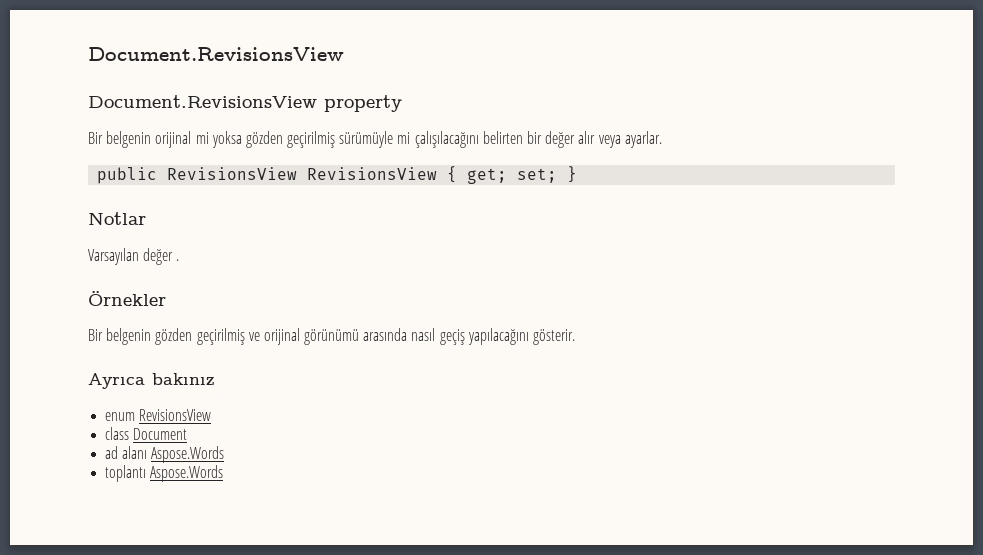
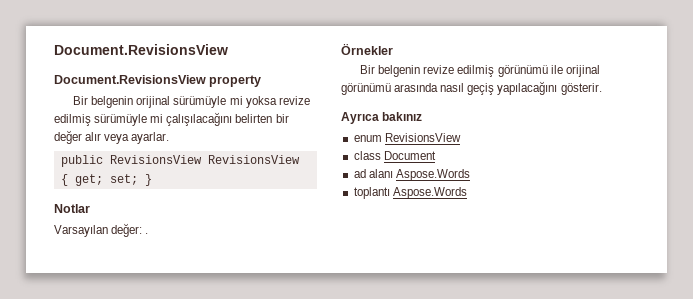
- Bir belgenin orijinal mi yoksa gözden geçirilmiş sürümüyle mi çalışılacağını belirten bir değer alır veya ayarlar.
+ Bir belgenin orijinal sürümüyle mi yoksa revize edilmiş sürümüyle mi çalışılacağını belirten bir değer alır veya ayarlar.
- Varsayılan değer .
+ Varsayılan değer: .
- Bir belgenin gözden geçirilmiş ve orijinal görünümü arasında nasıl geçiş yapılacağını gösterir.
+ Bir belgenin revize edilmiş görünümü ile orijinal görünümü arasında nasıl geçiş yapılacağını gösterir.

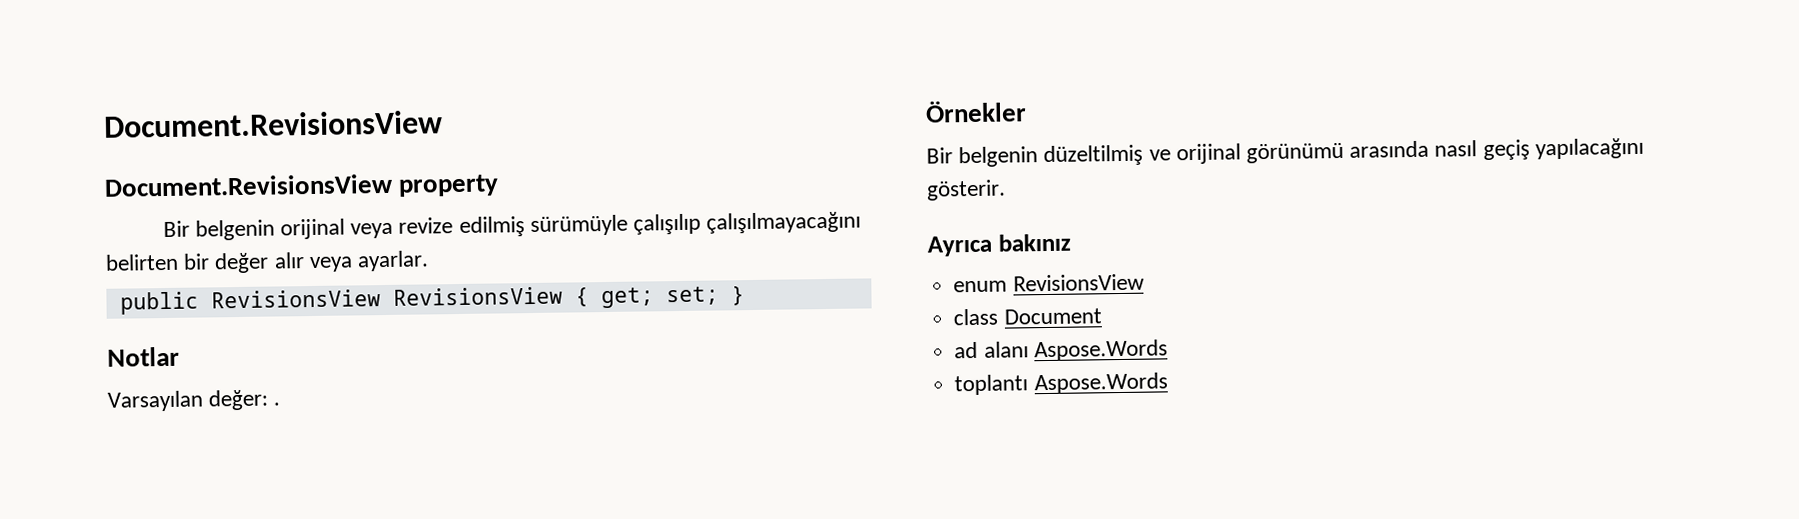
- Bir belgenin orijinal sürümüyle mi yoksa revize edilmiş sürümüyle mi çalışılacağını belirten bir değer alır veya ayarlar.
+ Bir belgenin orijinal veya revize edilmiş sürümüyle çalışılıp çalışılmayacağını belirten bir değer alır veya ayarlar.
- Bir belgenin revize edilmiş görünümü ile orijinal görünümü arasında nasıl geçiş yapılacağını gösterir.
+ Bir belgenin düzeltilmiş ve orijinal görünümü arasında nasıl geçiş yapılacağını gösterir.

